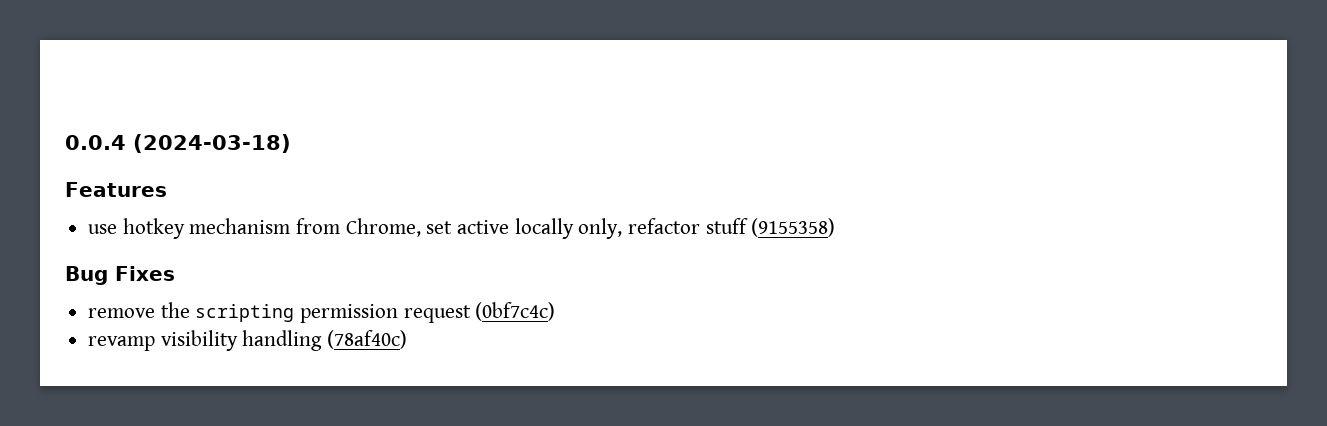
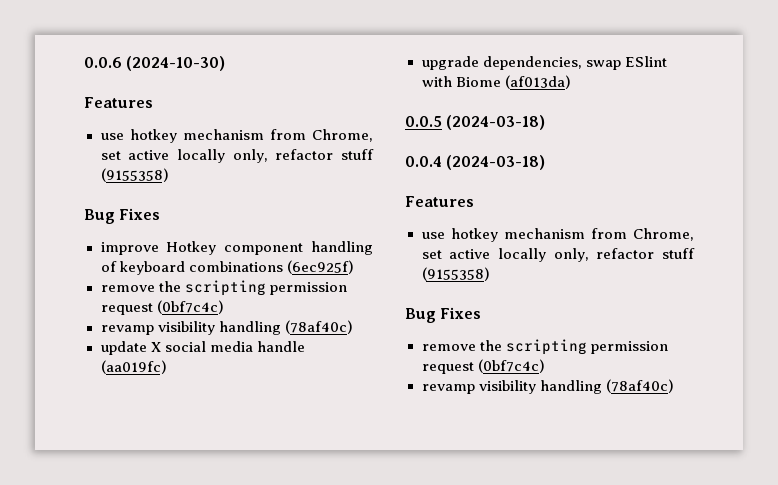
+ 0.0.6 (2024-10-30)
+ Features
+ use hotkey mechanism from Chrome, set active locally only, refactor stuff (9155358)
+ Bug Fixes
+ improve Hotkey component handling of keyboard combinations (6ec925f)
+ remove the scripting permission request (0bf7c4c)
+ revamp visibility handling (78af40c)
+ update X social media handle (aa019fc)
+ upgrade dependencies, swap ESlint with Biome (af013da)
+ 0.0.5 (2024-03-18)

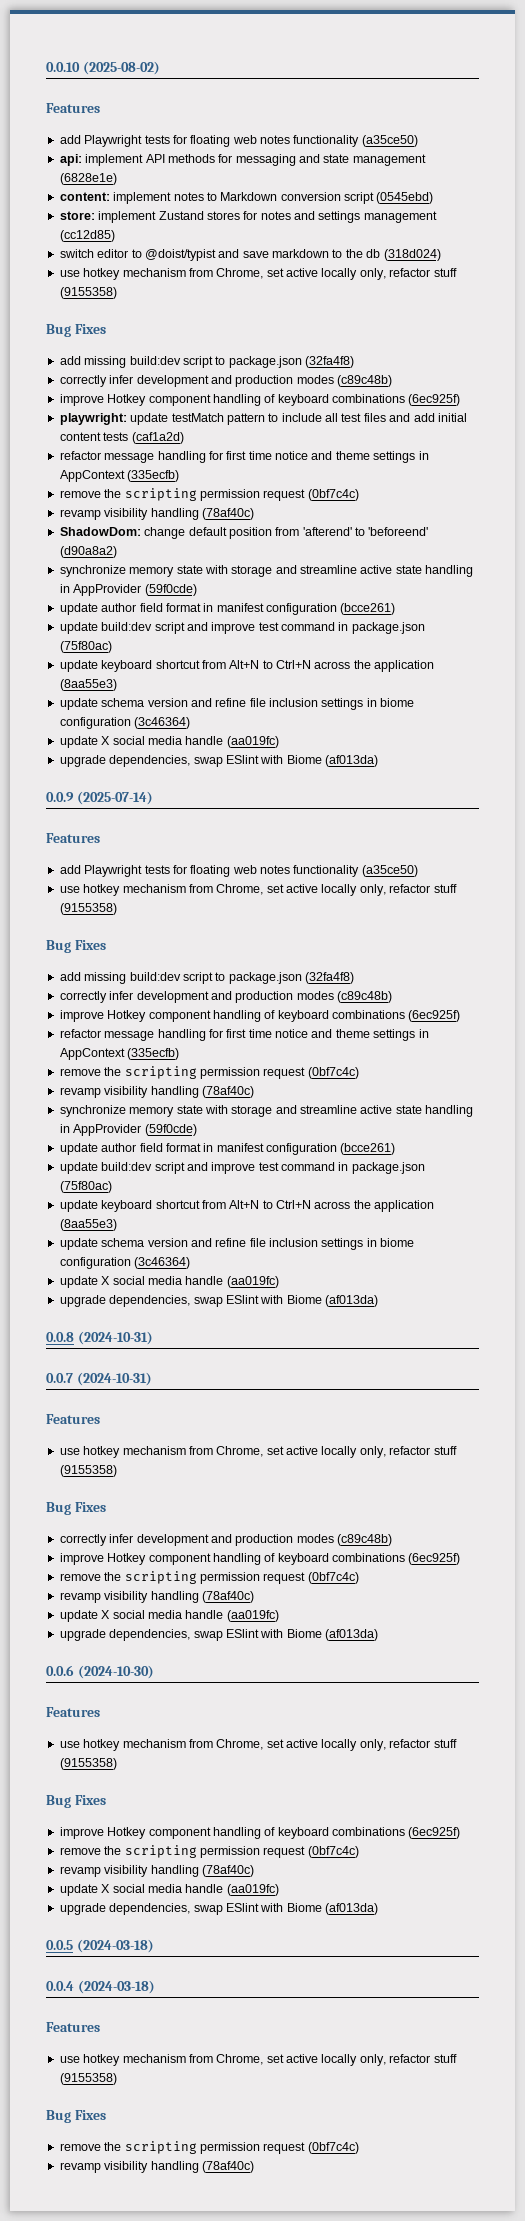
+ 0.0.10 (2025-08-02)
+ Features
+ add Playwright tests for floating web notes functionality (a35ce50)
+ api: implement API methods for messaging and state management (6828e1e)
+ content: implement notes to Markdown conversion script (0545ebd)
+ store: implement Zustand stores for notes and settings management (cc12d85)
+ switch editor to @doist/typist and save markdown to the db (318d024)
+ use hotkey mechanism from Chrome, set active locally only, refactor stuff (9155358)
+ Bug Fixes
+ add missing build:dev script to package.json (32fa4f8)
+ correctly infer development and production modes (c89c48b)
+ improve Hotkey component handling of keyboard combinations (6ec925f)
+ playwright: update testMatch pattern to include all test files and add initial content tests (caf1a2d)
+ refactor message handling for first time notice and theme settings in AppContext (335ecfb)
+ remove the scripting permission request (0bf7c4c)
+ revamp visibility handling (78af40c)
+ ShadowDom: change default position from 'afterend' to 'beforeend' (d90a8a2)
+ synchronize memory state with storage and streamline active state handling in AppProvider (59f0cde)
+ update author field format in manifest configuration (bcce261)
+ update build:dev script and improve test command in package.json (75f80ac)
+ update keyboard shortcut from Alt+N to Ctrl+N across the application (8aa55e3)
+ update schema version and refine file inclusion settings in biome configuration (3c46364)
+ update X social media handle (aa019fc)
+ upgrade dependencies, swap ESlint with Biome (af013da)
+ 0.0.9 (2025-07-14)
+ Features
+ add Playwright tests for floating web notes functionality (a35ce50)
+ use hotkey mechanism from Chrome, set active locally only, refactor stuff (9155358)
+ Bug Fixes
+ add missing build:dev script to package.json (32fa4f8)
+ correctly infer development and production modes (c89c48b)
+ improve Hotkey component handling of keyboard combinations (6ec925f)
+ refactor message handling for first time notice and theme settings in AppContext (335ecfb)
+ remove the scripting permission request (0bf7c4c)
+ revamp visibility handling (78af40c)
+ synchronize memory state with storage and streamline active state handling in AppProvider (59f0cde)
+ update author field format in manifest configuration (bcce261)
+ update build:dev script and improve test command in package.json (75f80ac)
+ update keyboard shortcut from Alt+N to Ctrl+N across the application (8aa55e3)
+ update schema version and refine file inclusion settings in biome configuration (3c46364)
+ update X social media handle (aa019fc)
+ upgrade dependencies, swap ESlint with Biome (af013da)
+ 0.0.8 (2024-10-31)
+ 0.0.7 (2024-10-31)
+ Features
+ use hotkey mechanism from Chrome, set active locally only, refactor stuff (9155358)
+ Bug Fixes
+ correctly infer development and production modes (c89c48b)
+ improve Hotkey component handling of keyboard combinations (6ec925f)
+ remove the scripting permission request (0bf7c4c)
+ revamp visibility handling (78af40c)
+ update X social media handle (aa019fc)
+ upgrade dependencies, swap ESlint with Biome (af013da)

